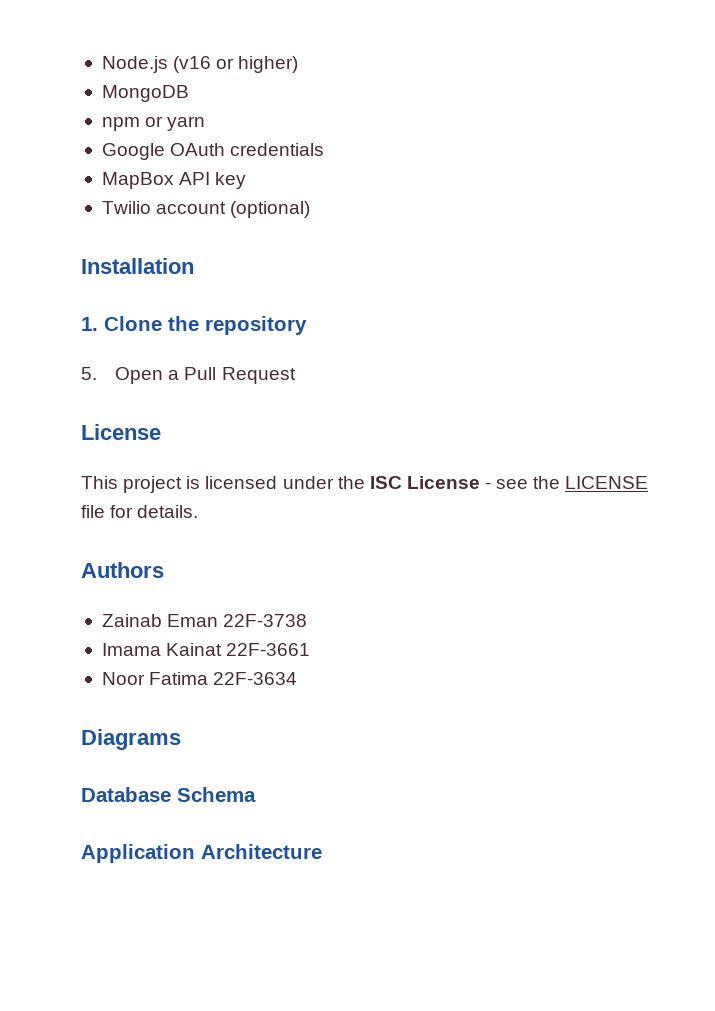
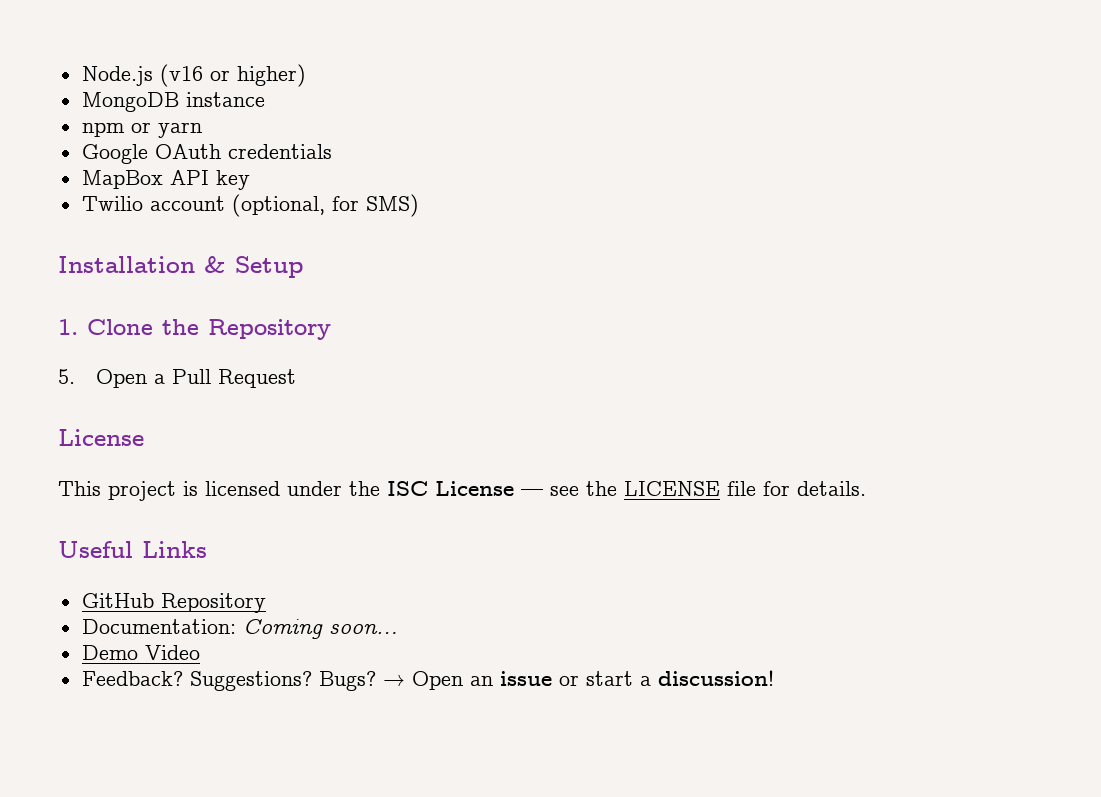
- MongoDB
+ MongoDB instance
- Twilio account (optional)
+ Twilio account (optional, for SMS)
- Installation
+ Installation & Setup
- 1. Clone the repository
+ 1. Clone the Repository
- This project is licensed under the ISC License - see the LICENSE file for details.
+ This project is licensed under the ISC License — see the LICENSE file for details.
- Authors
- Zainab Eman 22F-3738
- Imama Kainat 22F-3661
- Noor Fatima 22F-3634
- Diagrams
- Database Schema
- Application Architecture
+ Useful Links
+ GitHub Repository
+ Documentation: Coming soon…
+ Demo Video
+ Feedback? Suggestions? Bugs? → Open an issue or start a discussion!

